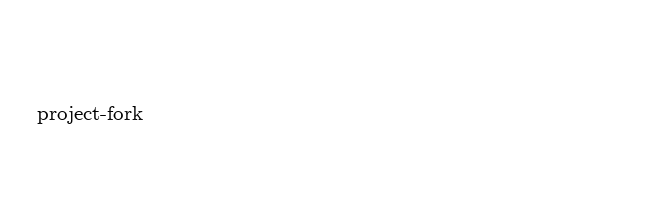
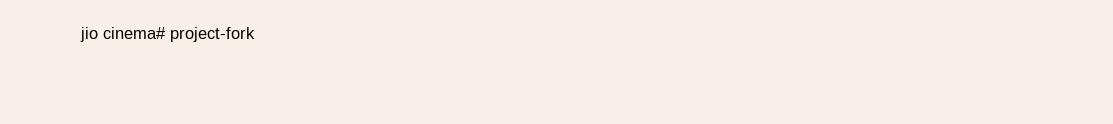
- project-fork
+ jio cinema# project-fork

